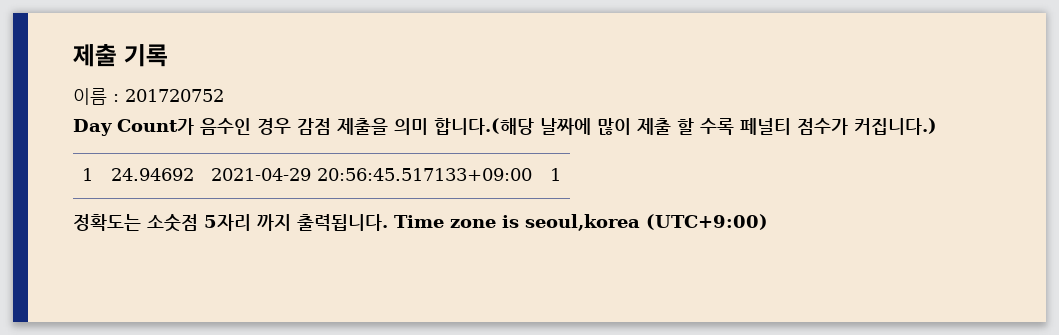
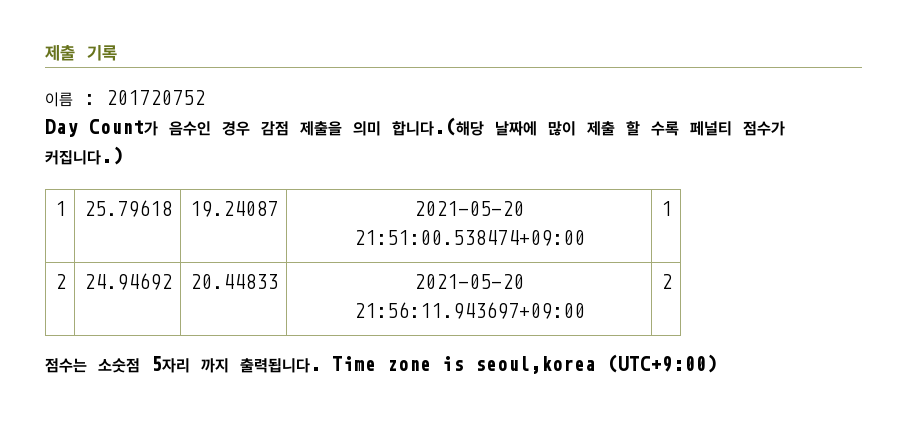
- 1 | 24.94692 | 2021-04-29 20:56:45.517133+09:00 | 1
- 정확도는 소숫점 5자리 까지 출력됩니다.
+ 1 | 25.79618 | 19.24087 | 2021-05-20 21:51:00.538474+09:00 | 1
+ 2 | 24.94692 | 20.44833 | 2021-05-20 21:56:11.943697+09:00 | 2
+ 점수는 소숫점 5자리 까지 출력됩니다.

